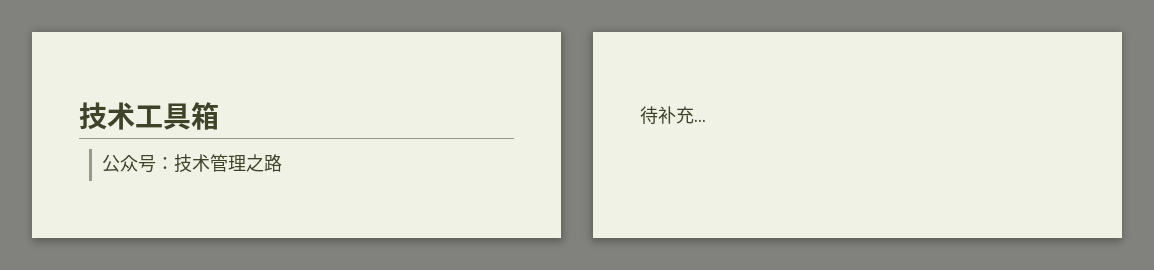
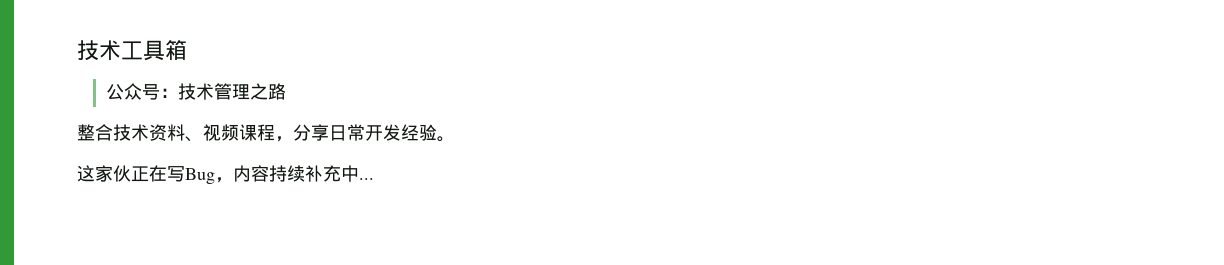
- 待补充...
+ 整合技术资料、视频课程，分享日常开发经验。
+ 这家伙正在写Bug，内容持续补充中...

